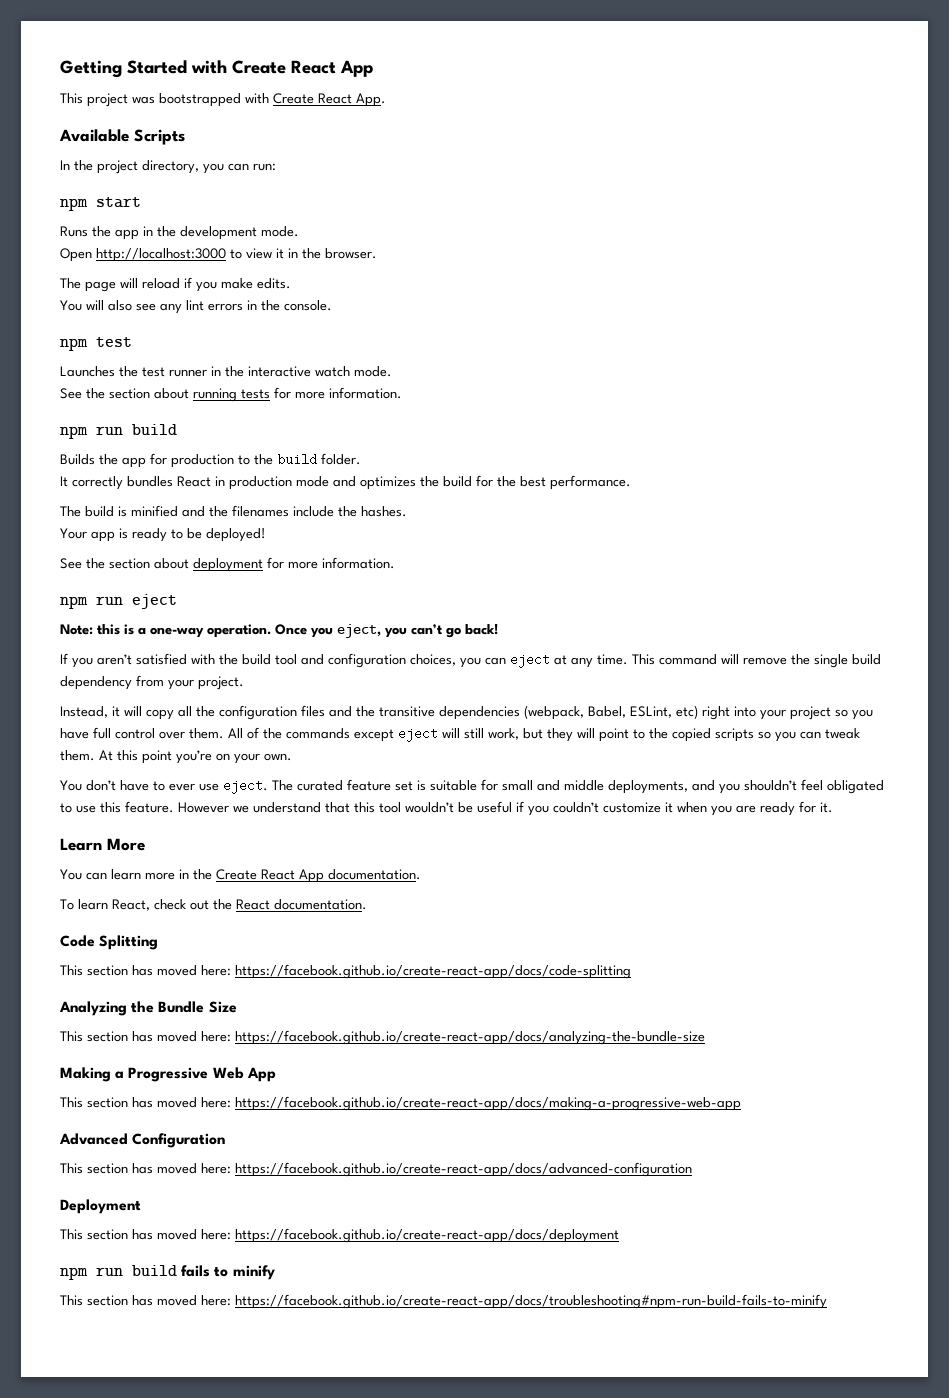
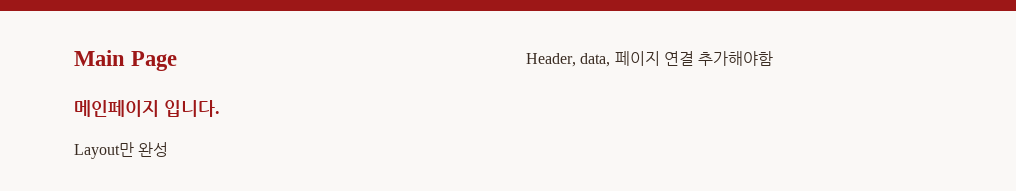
- Getting Started with Create React App
- This project was bootstrapped with Create React App.
- Available Scripts
- In the project directory, you can run:
- npm start
- Runs the app in the development mode.
- Open http://localhost:3000 to view it in the browser.
- The page will reload if you make edits.
- You will also see any lint errors in the console.
- npm test
- Launches the test runner in the interactive watch mode.
- See the section about running tests for more information.
- npm run build
- Builds the app for production to the build folder.
- It correctly bundles React in production mode and optimizes the build for the best performance.
- The build is minified and the filenames include the hashes.
- Your app is ready to be deployed!
- See the section about deployment for more information.
- npm run eject
- Note: this is a one-way operation. Once you eject, you can’t go back!
- If you aren’t satisfied with the build tool and configuration choices, you can eject at any time. This command will remove the single build dependency from your project.
- Instead, it will copy all the configuration files and the transitive dependencies (webpack, Babel, ESLint, etc) right into your project so you have full control over them. All of the commands except eject will still work, but they will point to the copied scripts so you can tweak them. At this point you’re on your own.
- You don’t have to ever use eject. The curated feature set is suitable for small and middle deployments, and you shouldn’t feel obligated to use this feature. However we understand that this tool wouldn’t be useful if you couldn’t customize it when you are ready for it.
- Learn More
- You can learn more in the Create React App documentation.
- To learn React, check out the React documentation.
- Code Splitting
- This section has moved here: https://facebook.github.io/create-react-app/docs/code-splitting
- Analyzing the Bundle Size
- This section has moved here: https://facebook.github.io/create-react-app/docs/analyzing-the-bundle-size
- Making a Progressive Web App
- This section has moved here: https://facebook.github.io/create-react-app/docs/making-a-progressive-web-app
- Advanced Configuration
- This section has moved here: https://facebook.github.io/create-react-app/docs/advanced-configuration
- Deployment
- This section has moved here: https://facebook.github.io/create-react-app/docs/deployment
- npm run build fails to minify
- This section has moved here: https://facebook.github.io/create-react-app/docs/troubleshooting#npm-run-build-fails-to-minify
+ Main Page
+ 메인페이지 입니다.
+ Layout만 완성
+ Header, data, 페이지 연결 추가해야함

